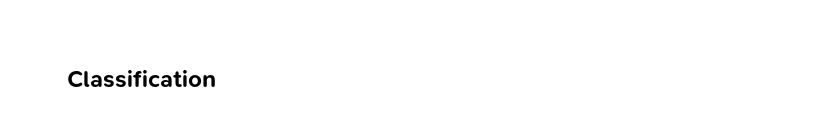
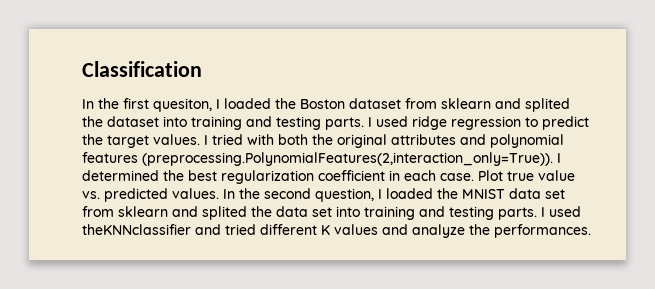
+ In the first quesiton, I loaded the Boston dataset from sklearn and splited the dataset into training and testing parts. I used ridge regression to predict the target values. I tried with both the original attributes and polynomial features (preprocessing.PolynomialFeatures(2,interaction_only=True)). I determined the best regularization coefficient in each case. Plot true value vs. predicted values. In the second question, I loaded the MNIST data set from sklearn and splited the data set into training and testing parts. I used theKNNclassifier and tried different K values and analyze the performances.

